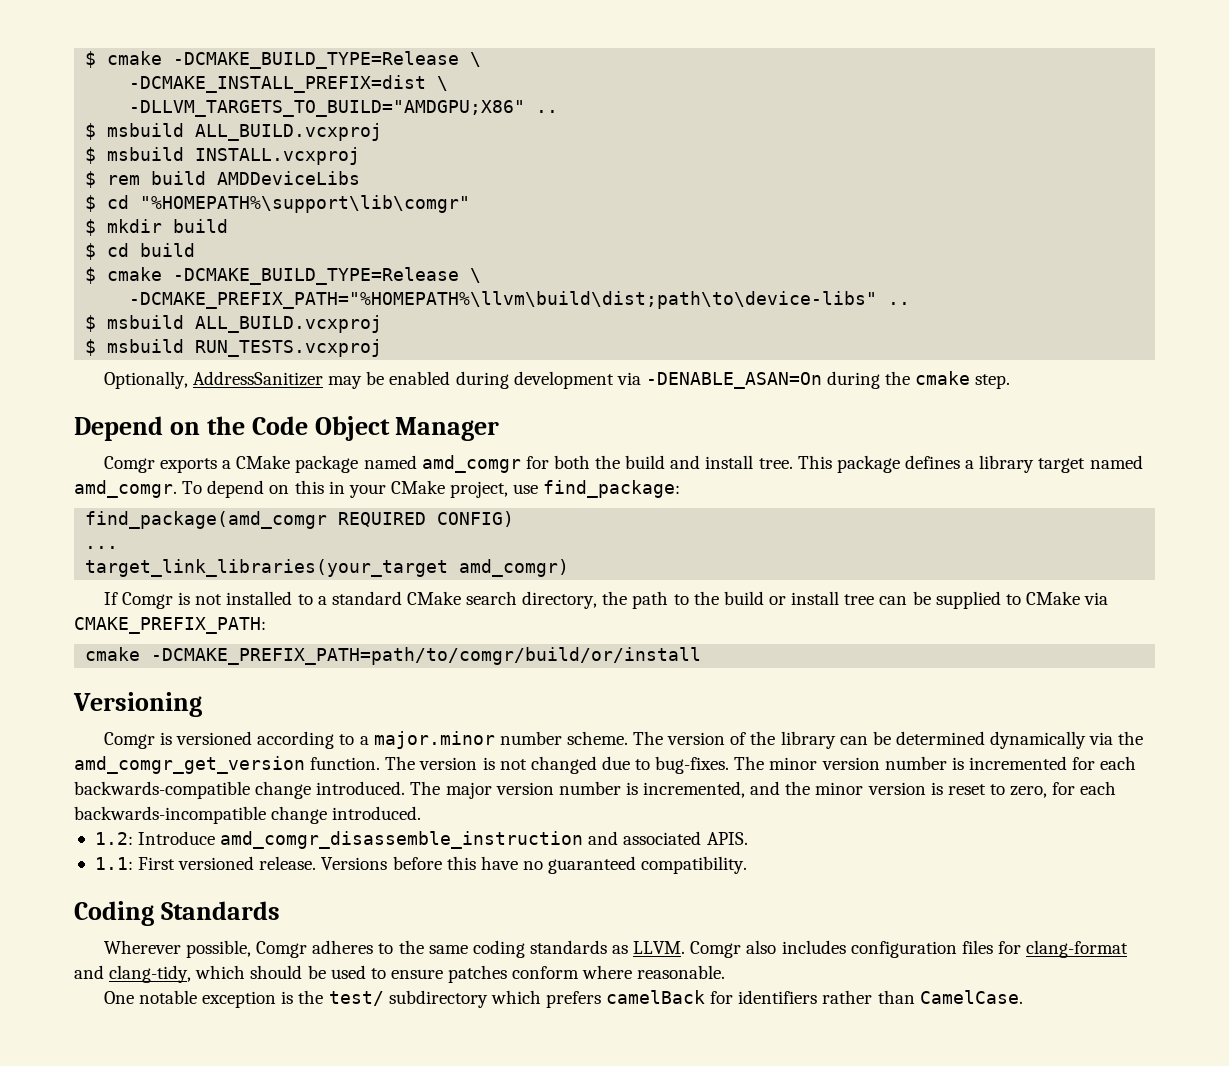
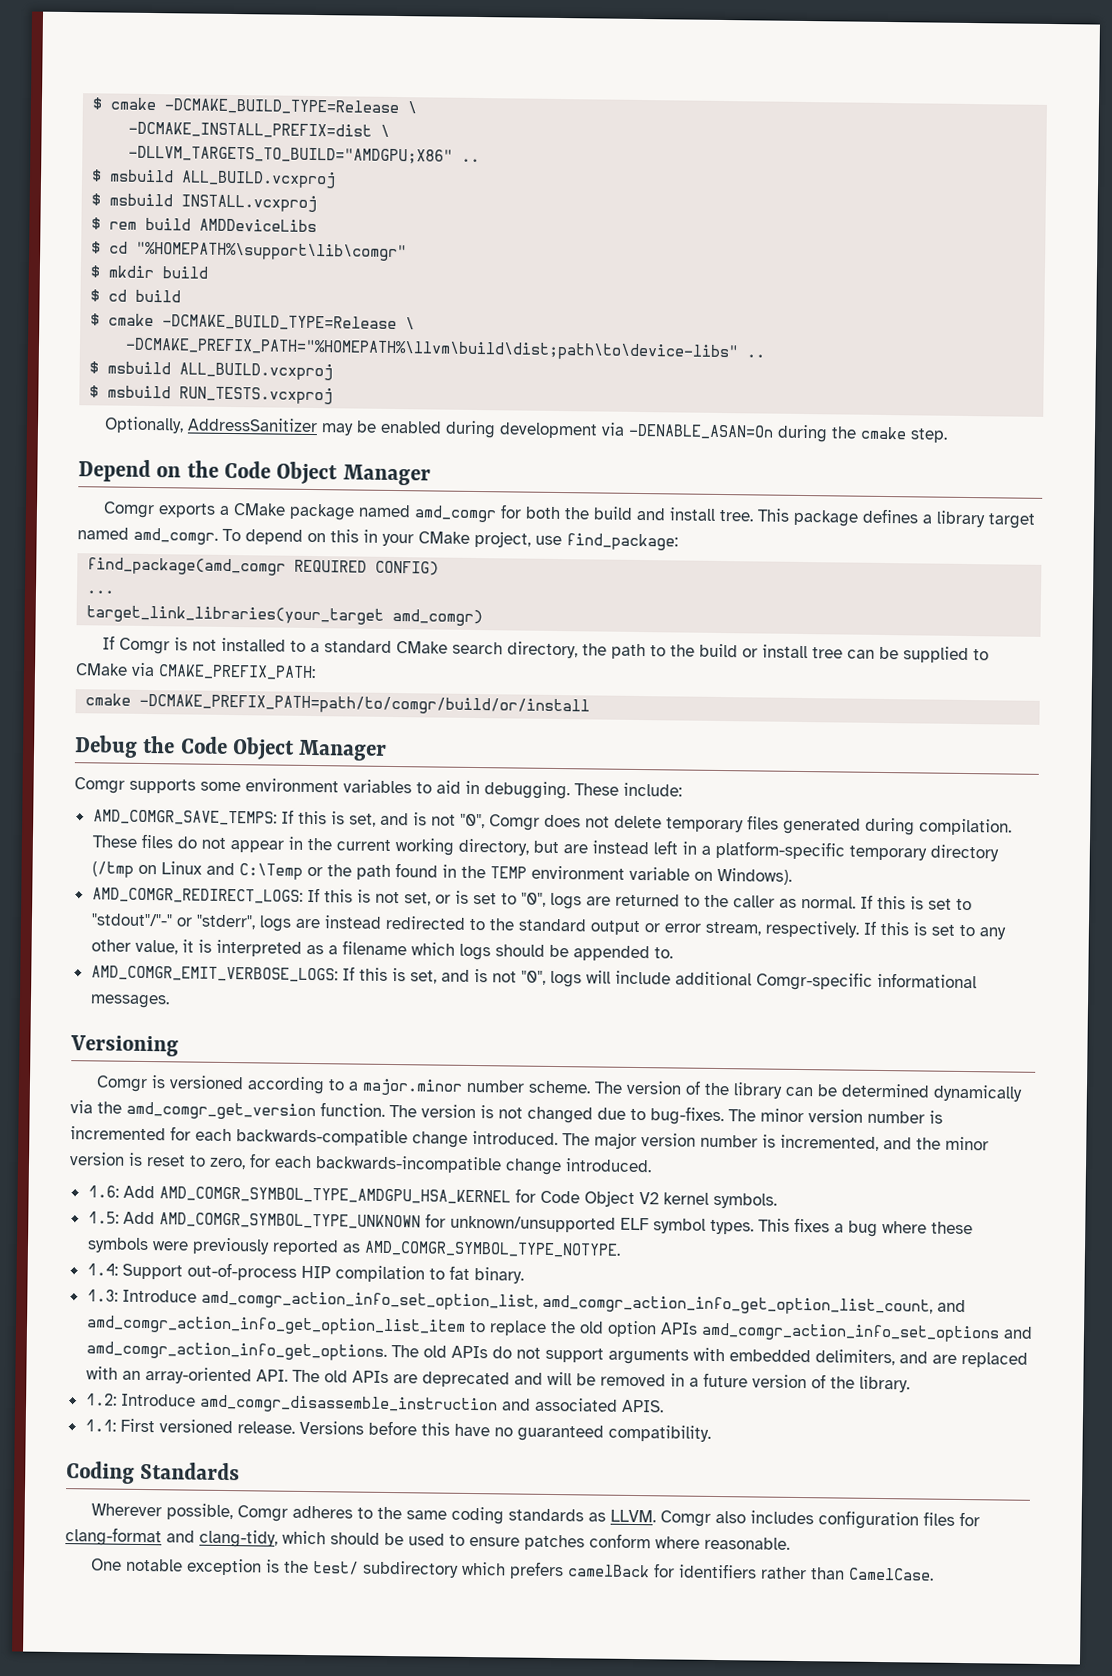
+ Debug the Code Object Manager
+ Comgr supports some environment variables to aid in debugging. These include:
+ AMD_COMGR_SAVE_TEMPS: If this is set, and is not "0", Comgr does not delete temporary files generated during compilation. These files do not appear in the current working directory, but are instead left in a platform-specific temporary directory (/tmp on Linux and C:\Temp or the path found in the TEMP environment variable on Windows).
+ AMD_COMGR_REDIRECT_LOGS: If this is not set, or is set to "0", logs are returned to the caller as normal. If this is set to "stdout"/"-" or "stderr", logs are instead redirected to the standard output or error stream, respectively. If this is set to any other value, it is interpreted as a filename which logs should be appended to.
+ AMD_COMGR_EMIT_VERBOSE_LOGS: If this is set, and is not "0", logs will include additional Comgr-specific informational messages.
+ 1.6: Add AMD_COMGR_SYMBOL_TYPE_AMDGPU_HSA_KERNEL for Code Object V2 kernel symbols.
+ 1.5: Add AMD_COMGR_SYMBOL_TYPE_UNKNOWN for unknown/unsupported ELF symbol types. This fixes a bug where these symbols were previously reported as AMD_COMGR_SYMBOL_TYPE_NOTYPE.
+ 1.4: Support out-of-process HIP compilation to fat binary.
+ 1.3: Introduce amd_comgr_action_info_set_option_list, amd_comgr_action_info_get_option_list_count, and amd_comgr_action_info_get_option_list_item to replace the old option APIs amd_comgr_action_info_set_options and amd_comgr_action_info_get_options. The old APIs do not support arguments with embedded delimiters, and are replaced with an array-oriented API. The old APIs are deprecated and will be removed in a future version of the library.

